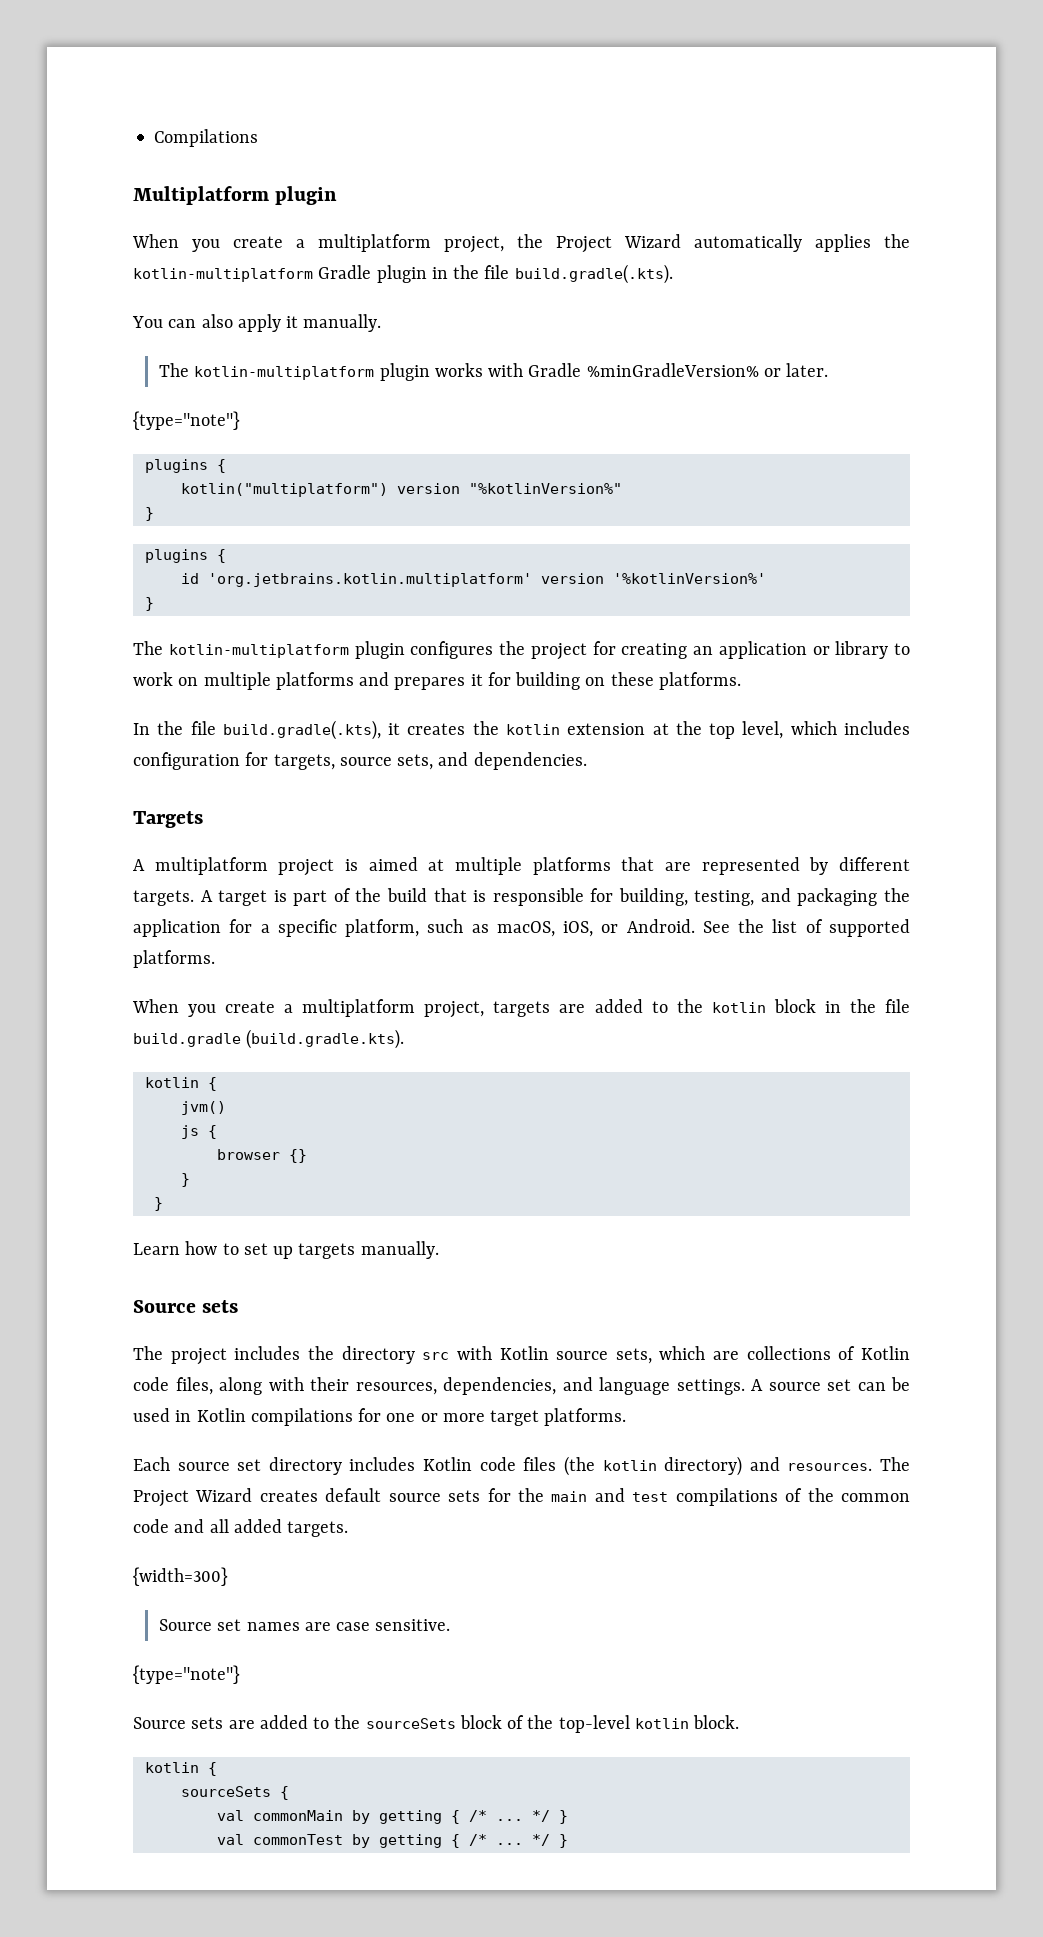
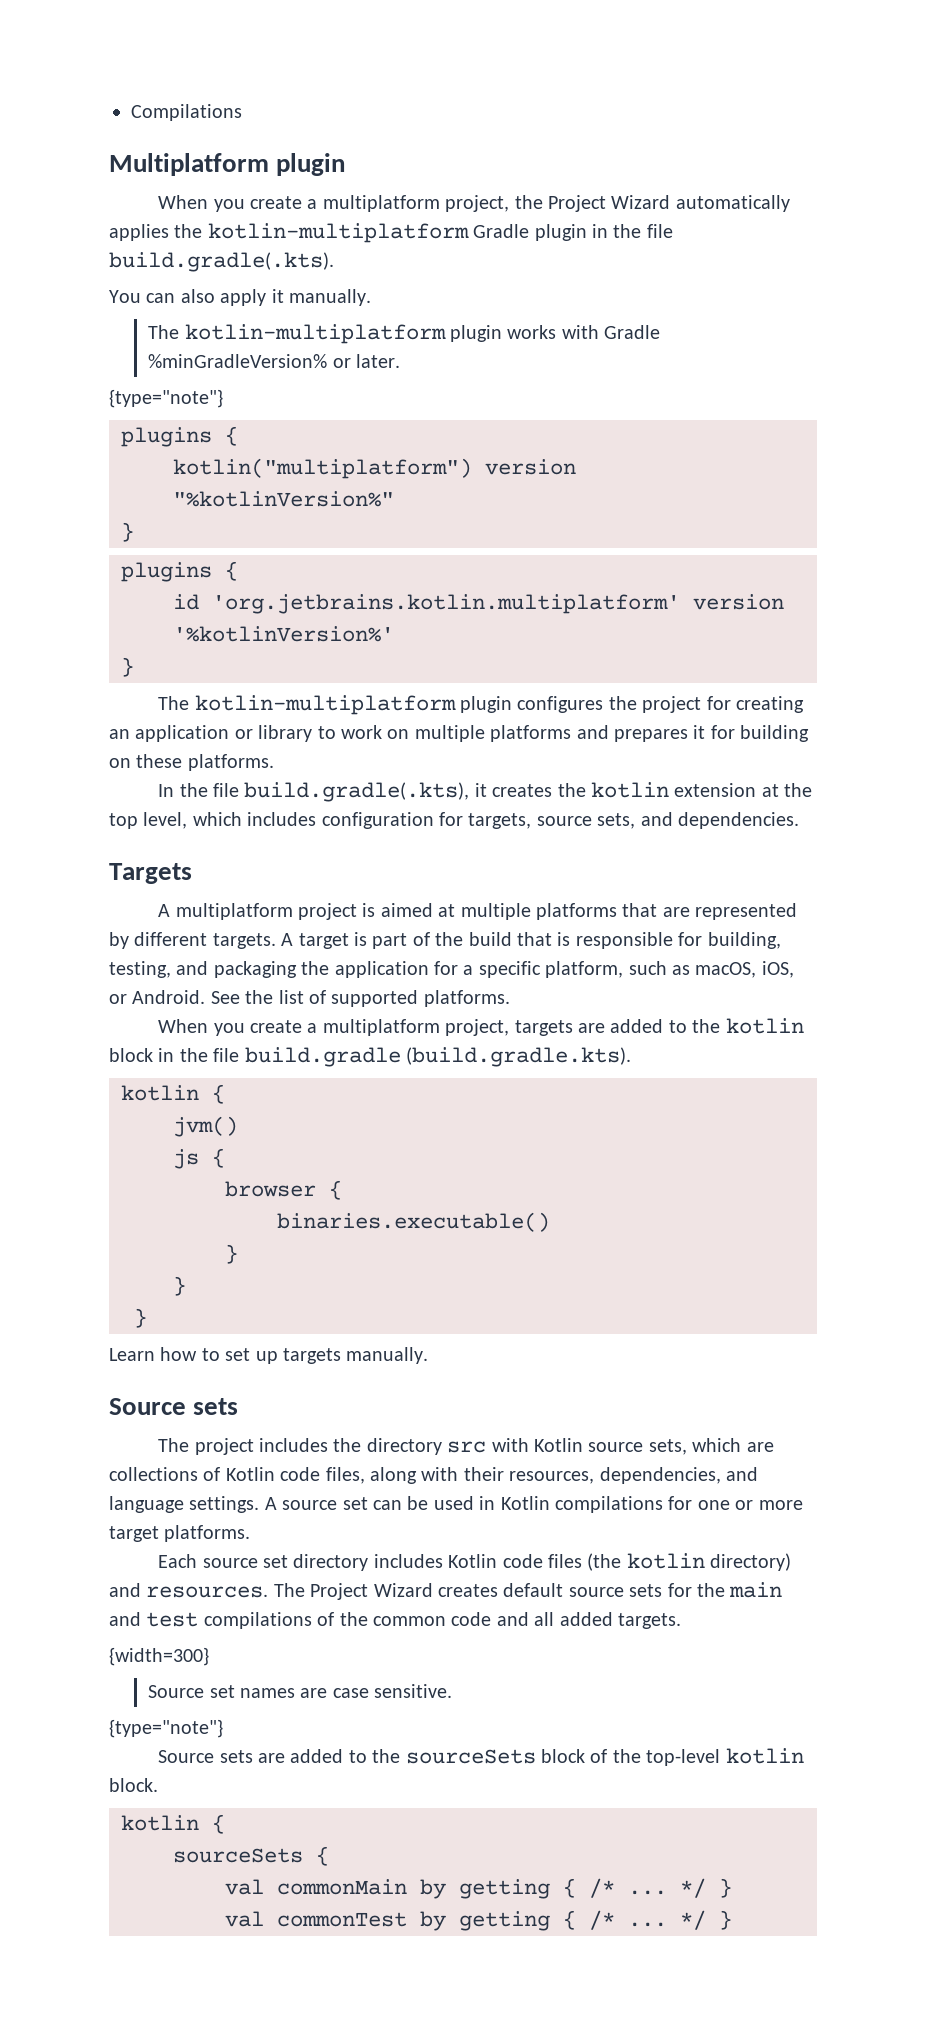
- browser {}
+ browser {
+ binaries.executable()
+ }

